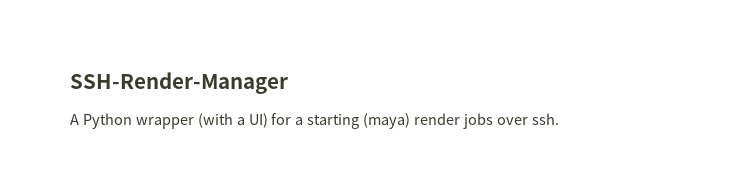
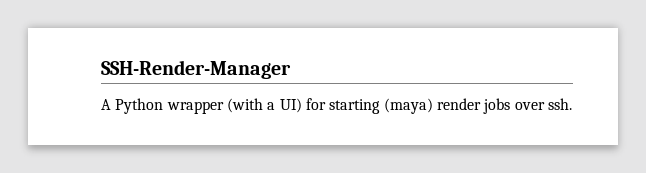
- A Python wrapper (with a UI) for a starting (maya) render jobs over ssh.
+ A Python wrapper (with a UI) for starting (maya) render jobs over ssh.

